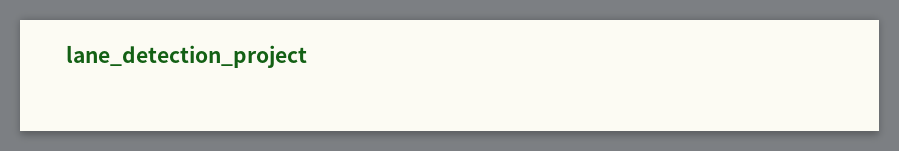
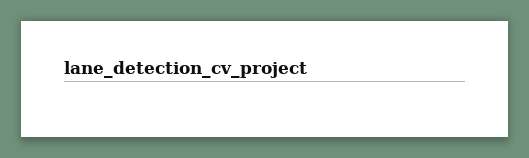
- lane_detection_project
+ lane_detection_cv_project

